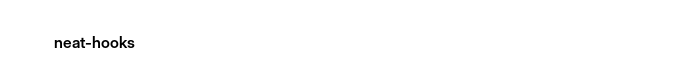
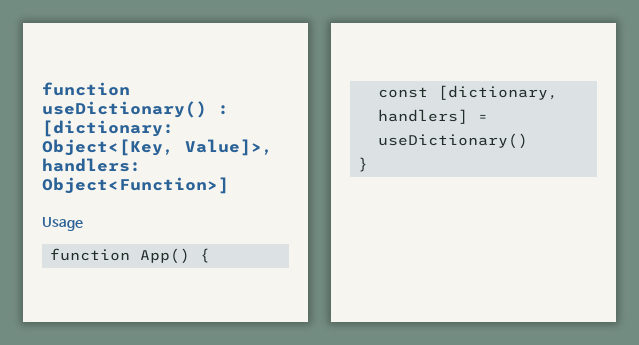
- neat-hooks
+ function useDictionary() : [dictionary: Object<[Key, Value]>, handlers: Object<Function>]
+ Usage
+ function App() {
+ const [dictionary, handlers] = useDictionary()
+ }

